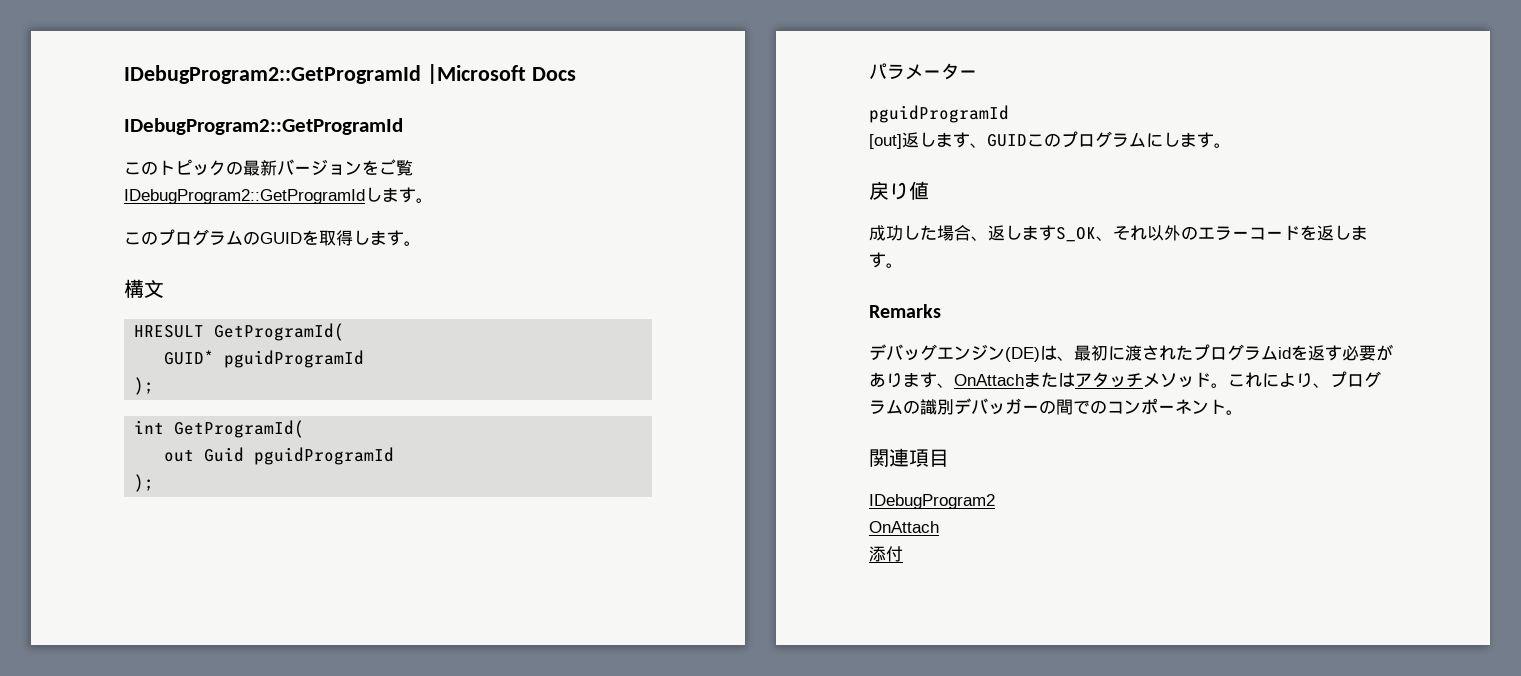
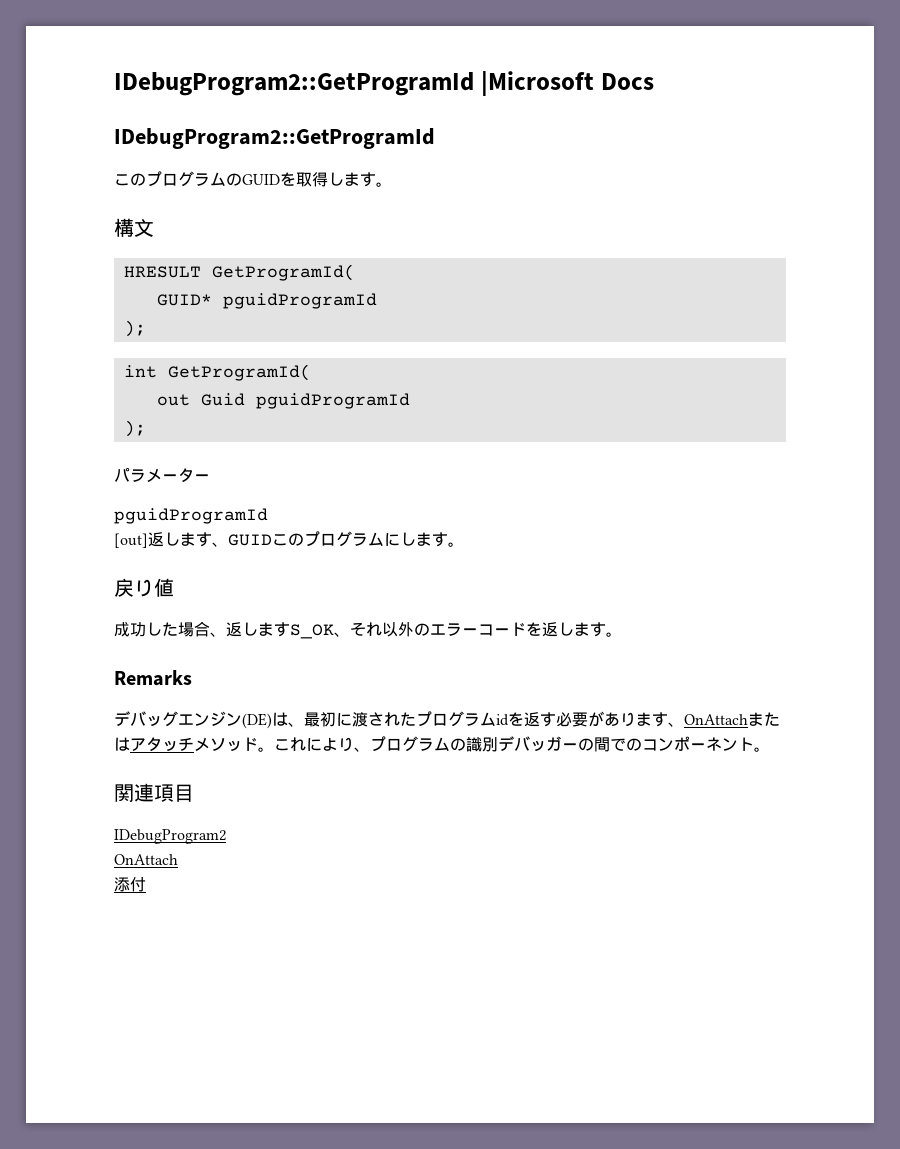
- このトピックの最新バージョンをご覧IDebugProgram2::GetProgramIdします。

